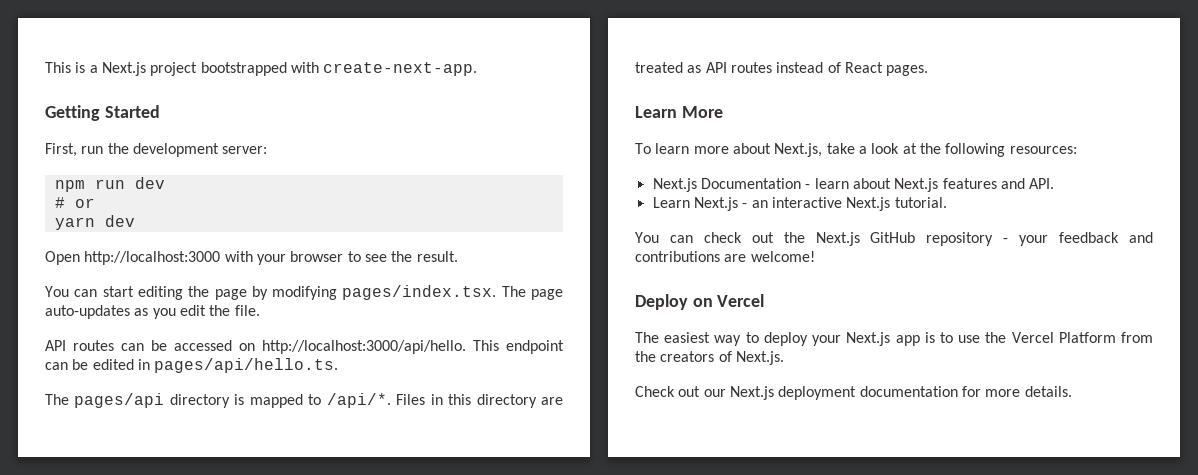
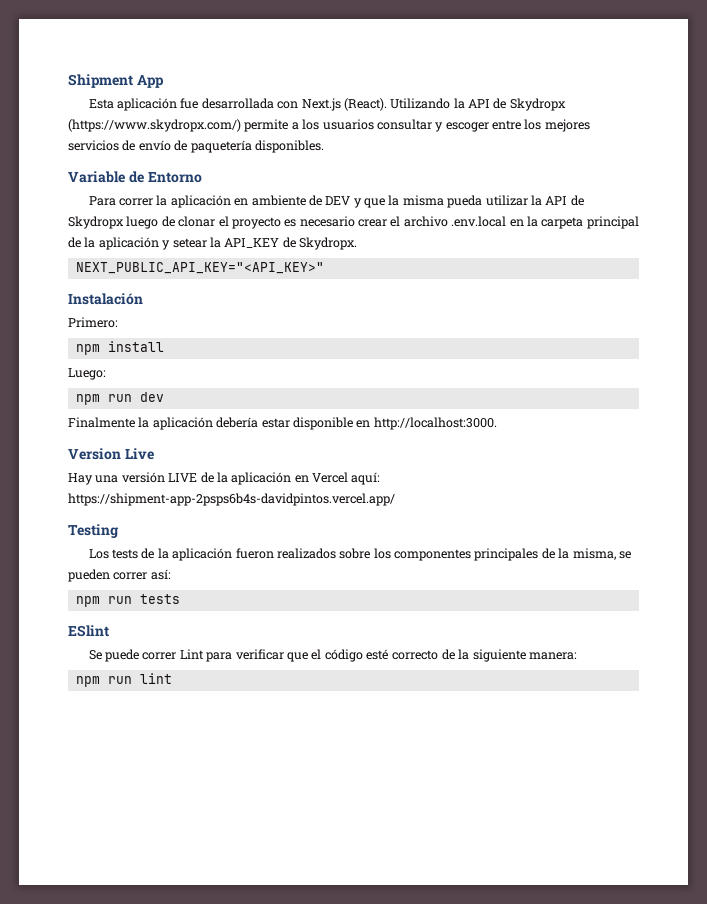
- This is a Next.js project bootstrapped with create-next-app.
- Getting Started
- First, run the development server:
+ Shipment App
+ Esta aplicación fue desarrollada con Next.js (React). Utilizando la API de Skydropx (https://www.skydropx.com/) permite a los usuarios consultar y escoger entre los mejores servicios de envío de paquetería disponibles.
+ Variable de Entorno
+ Para correr la aplicación en ambiente de DEV y que la misma pueda utilizar la API de Skydropx luego de clonar el proyecto es necesario crear el archivo .env.local en la carpeta principal de la aplicación y setear la API_KEY de Skydropx.
+ NEXT_PUBLIC_API_KEY="<API_KEY>"
+ Instalación
+ Primero:
+ npm install
+ Luego:
  npm run dev
- # or
- yarn dev
- Open http://localhost:3000 with your browser to see the result.
- You can start editing the page by modifying pages/index.tsx. The page auto-updates as you edit the file.
- API routes can be accessed on http://localhost:3000/api/hello. This endpoint can be edited in pages/api/hello.ts.
- The pages/api directory is mapped to /api/*. Files in this directory are treated as API routes instead of React pages.
- Learn More
- To learn more about Next.js, take a look at the following resources:
- Next.js Documentation - learn about Next.js features and API.
- Learn Next.js - an interactive Next.js tutorial.
- You can check out the Next.js GitHub repository - your feedback and contributions are welcome!
- Deploy on Vercel
- The easiest way to deploy your Next.js app is to use the Vercel Platform from the creators of Next.js.
- Check out our Next.js deployment documentation for more details.
+ Finalmente la aplicación debería estar disponible en http://localhost:3000.
+ Version Live
+ Hay una versión LIVE de la aplicación en Vercel aquí: https://shipment-app-2psps6b4s-davidpintos.vercel.app/
+ Testing
+ Los tests de la aplicación fueron realizados sobre los componentes principales de la misma, se pueden correr así:
+ npm run tests
+ ESlint
+ Se puede correr Lint para verificar que el código esté correcto de la siguiente manera:
+ npm run lint

